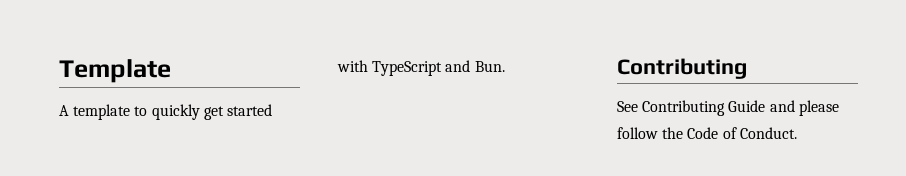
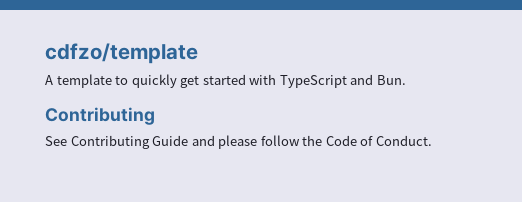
- Template
+ cdfzo/template

